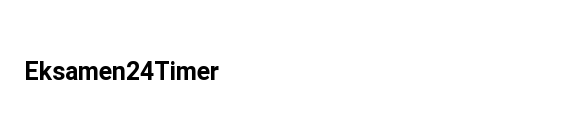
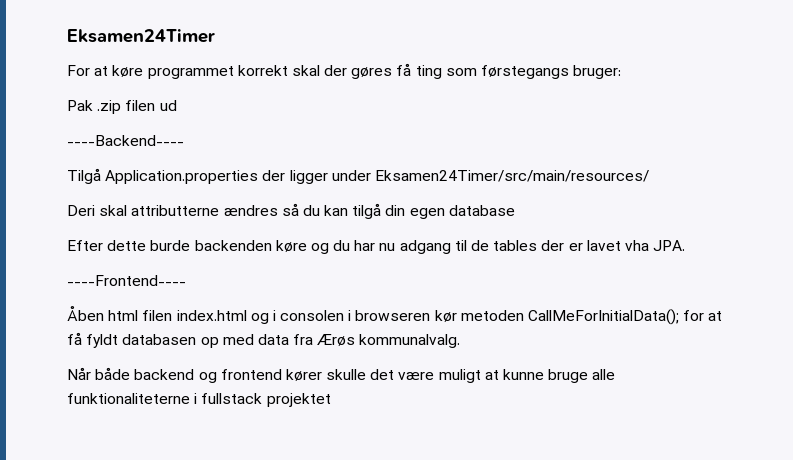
+ For at køre programmet korrekt skal der gøres få ting som førstegangs bruger:
+ Pak .zip filen ud
+ ----Backend----
+ Tilgå Application.properties der ligger under Eksamen24Timer/src/main/resources/
+ Deri skal attributterne ændres så du kan tilgå din egen database
+ Efter dette burde backenden køre og du har nu adgang til de tables der er lavet vha JPA.
+ ----Frontend----
+ Åben html filen index.html og i consolen i browseren kør metoden CallMeForInitialData(); for at få fyldt databasen op med data fra Ærøs kommunalvalg.
+ Når både backend og frontend kører skulle det være muligt at kunne bruge alle funktionaliteterne i fullstack projektet

